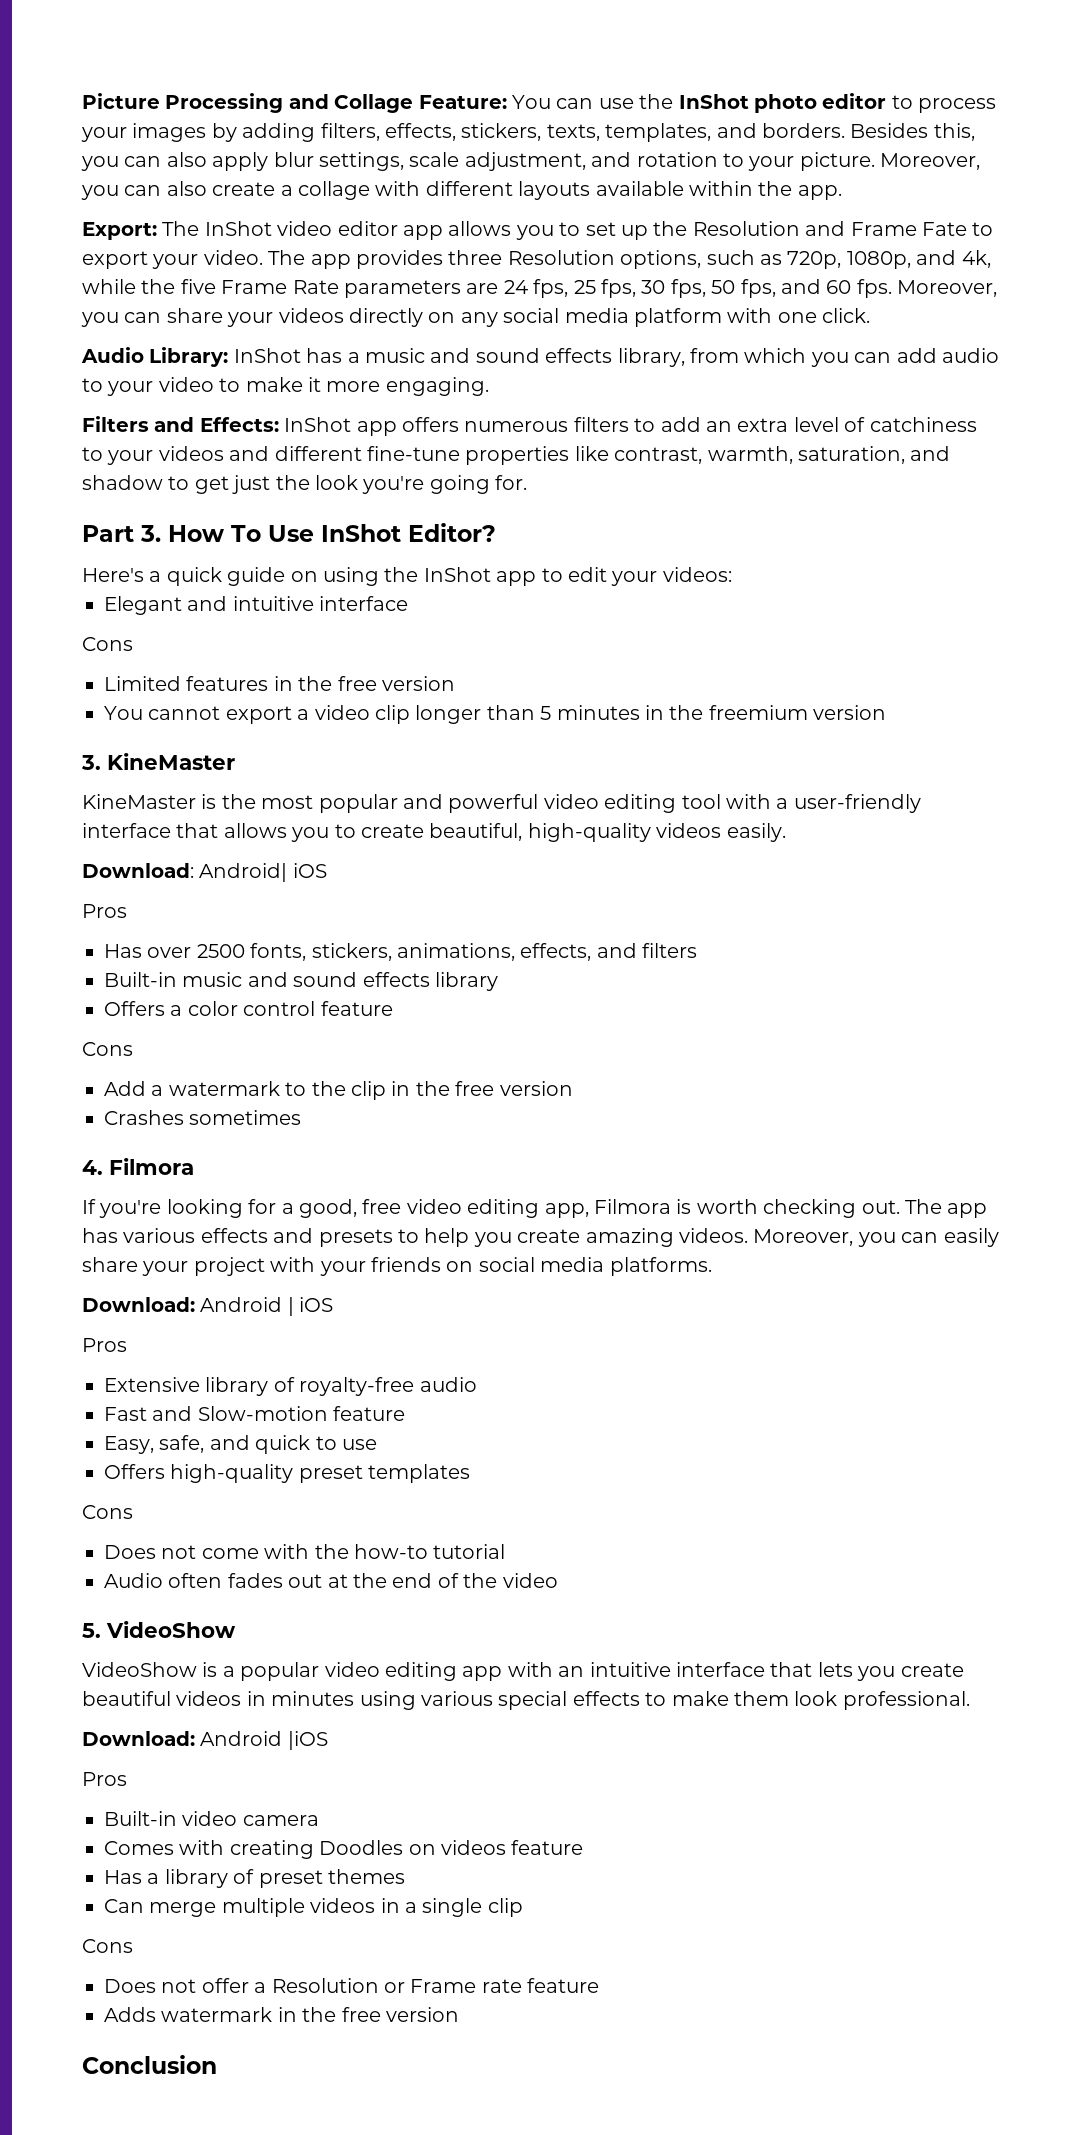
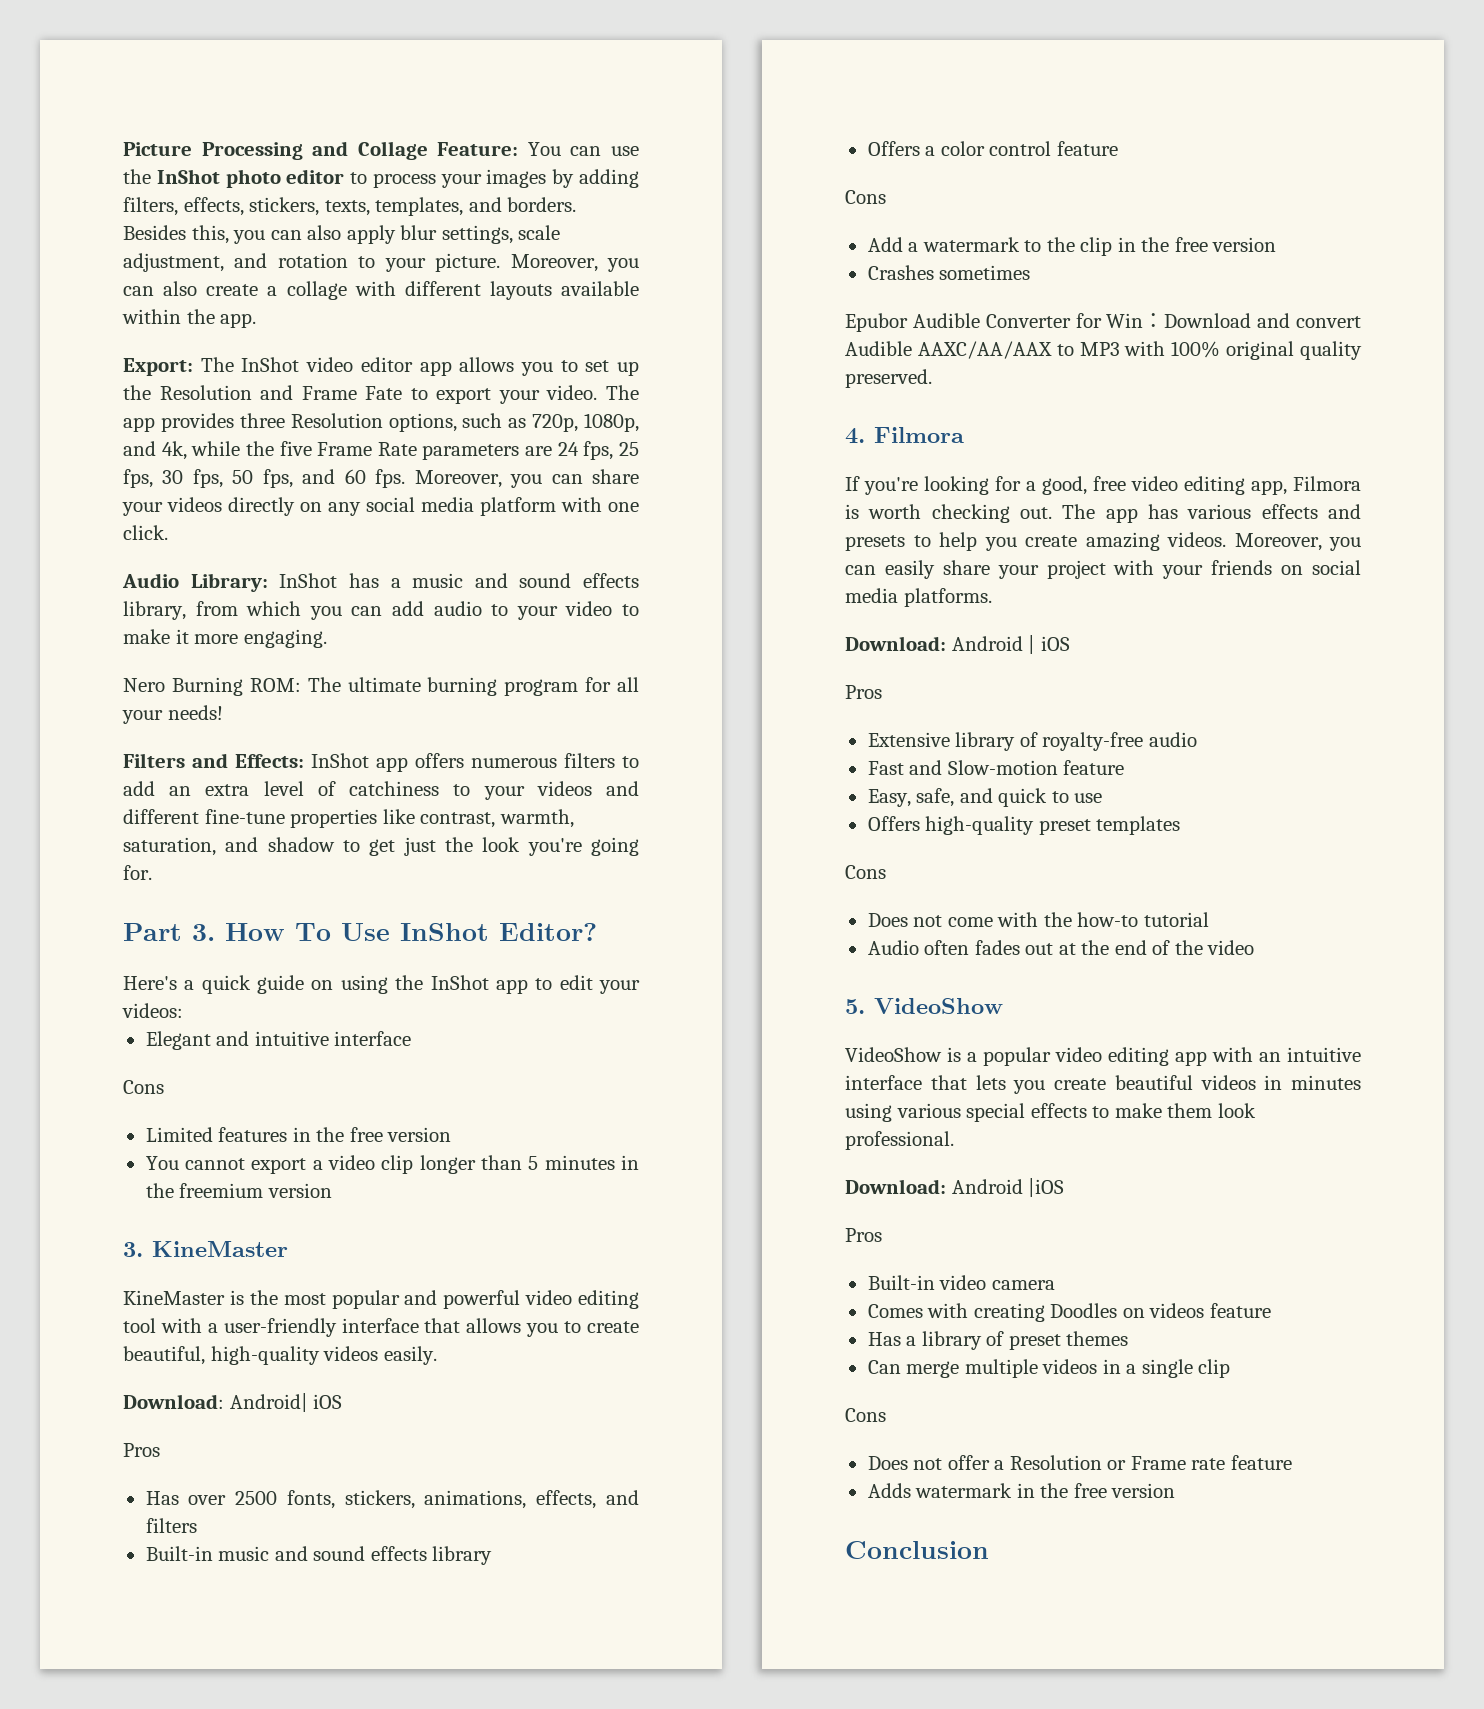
+ Nero Burning ROM: The ultimate burning program for all your needs!
+ Epubor Audible Converter for Win：Download and convert Audible AAXC/AA/AAX to MP3 with 100% original quality preserved.

